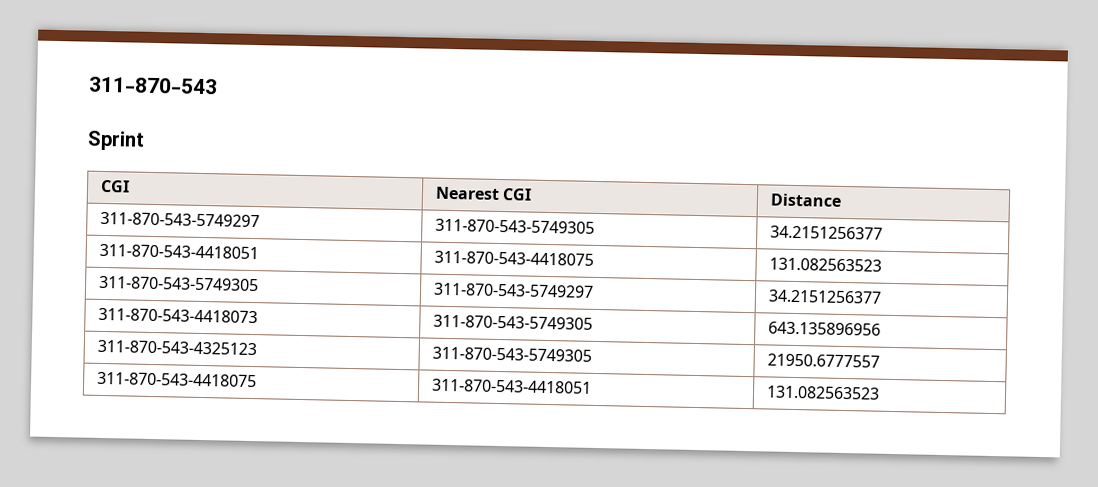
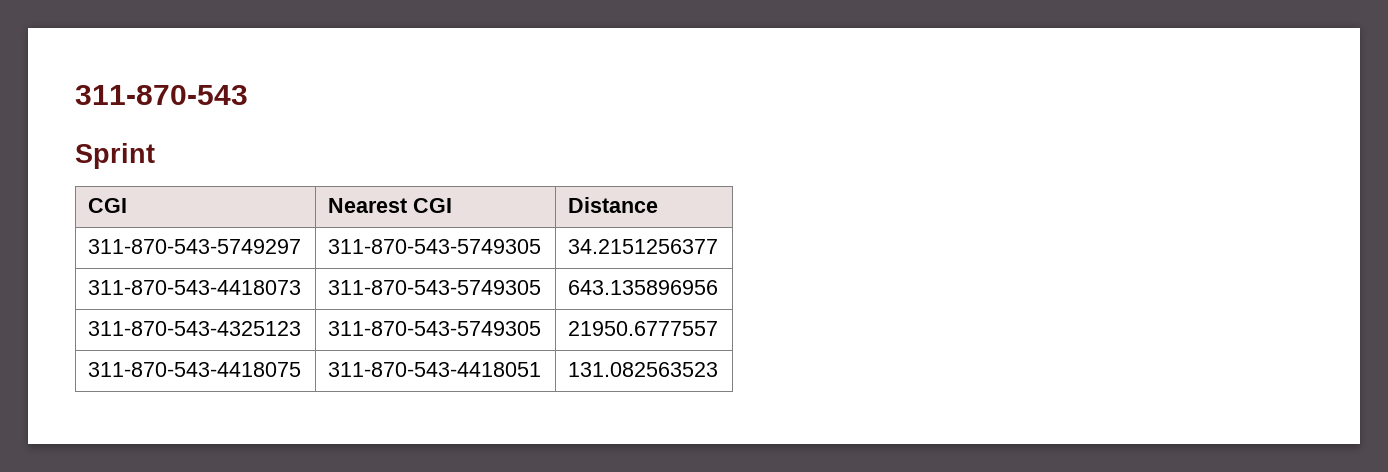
- 311-870-543-4418051 | 311-870-543-4418075 | 131.082563523
- 311-870-543-5749305 | 311-870-543-5749297 | 34.2151256377

